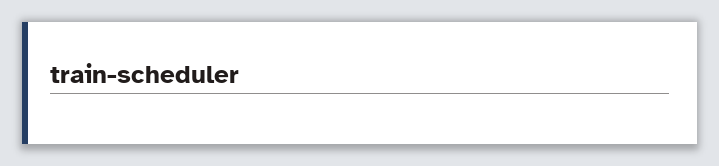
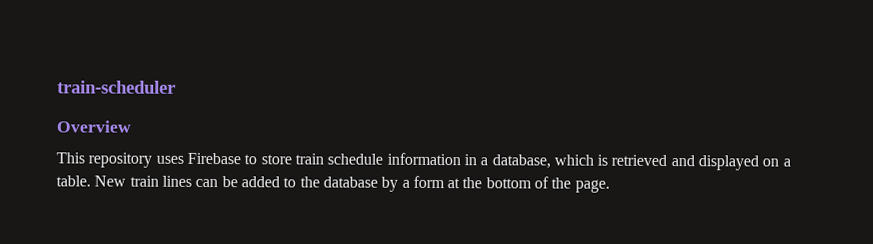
+ Overview
+ This repository uses Firebase to store train schedule information in a database, which is retrieved and displayed on a table. New train lines can be added to the database by a form at the bottom of the page.

